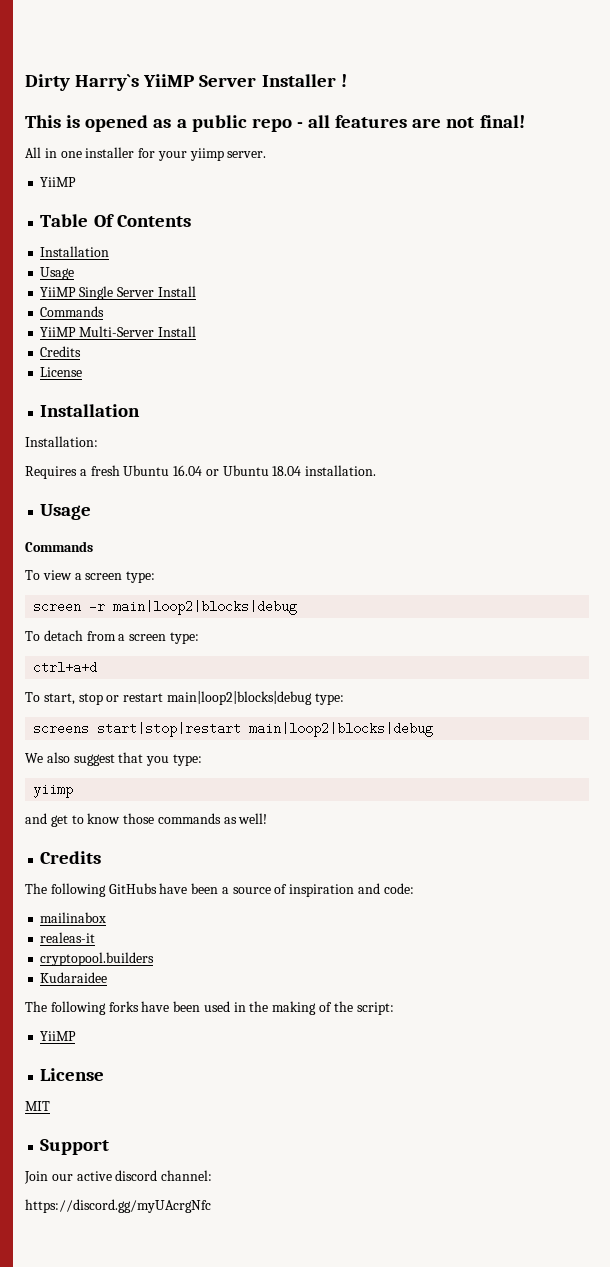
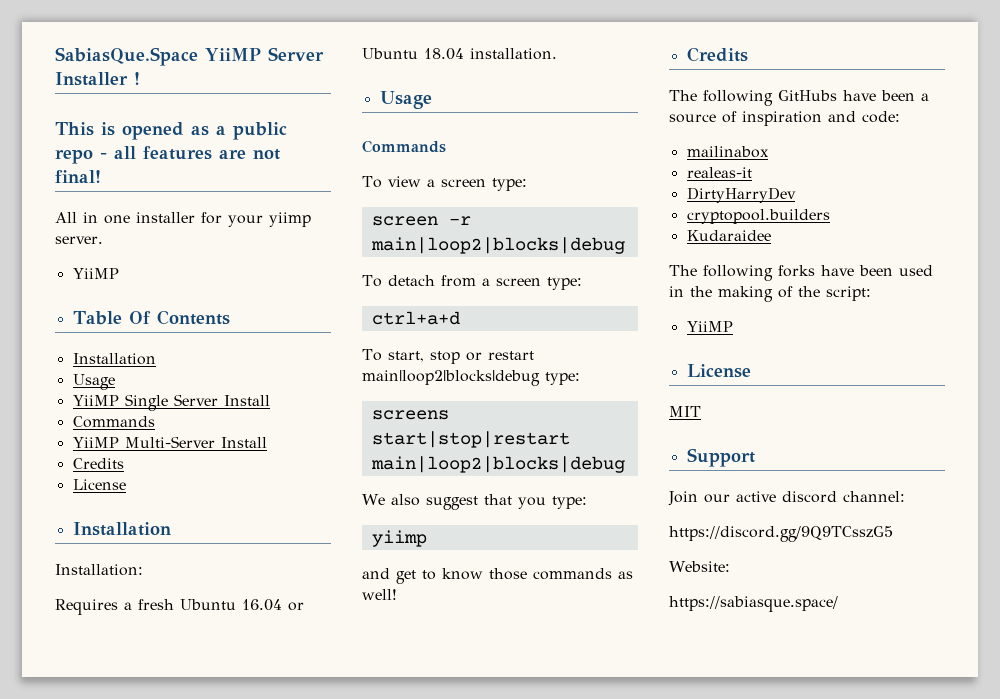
- Dirty Harry`s YiiMP Server Installer !
+ SabiasQue.Space YiiMP Server Installer !
+ DirtyHarryDev
- https://discord.gg/myUAcrgNfc
+ https://discord.gg/9Q9TCsszG5
+ Website:
+ https://sabiasque.space/

